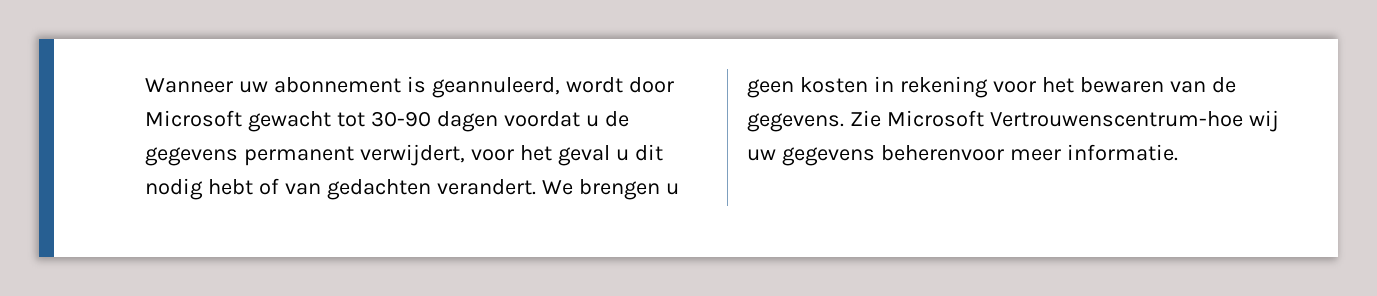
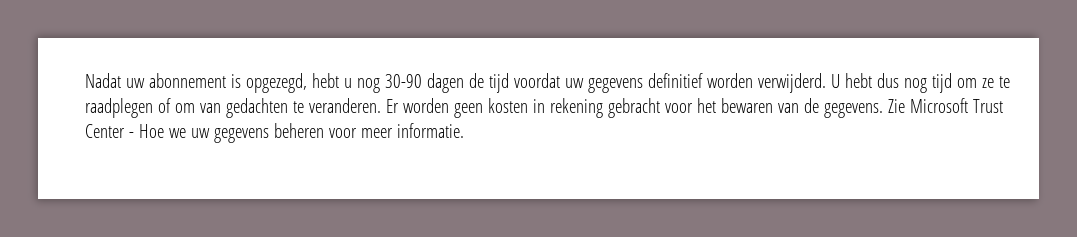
- Wanneer uw abonnement is geannuleerd, wordt door Microsoft gewacht tot 30-90 dagen voordat u de gegevens permanent verwijdert, voor het geval u dit nodig hebt of van gedachten verandert. We brengen u geen kosten in rekening voor het bewaren van de gegevens.
+ Nadat uw abonnement is opgezegd, hebt u nog 30-90 dagen de tijd voordat uw gegevens definitief worden verwijderd. U hebt dus nog tijd om ze te raadplegen of om van gedachten te veranderen. Er worden geen kosten in rekening gebracht voor het bewaren van de gegevens.
- Zie Microsoft Vertrouwenscentrum-hoe wij uw gegevens beherenvoor meer informatie.
+ Zie Microsoft Trust Center - Hoe we uw gegevens beheren voor meer informatie.

